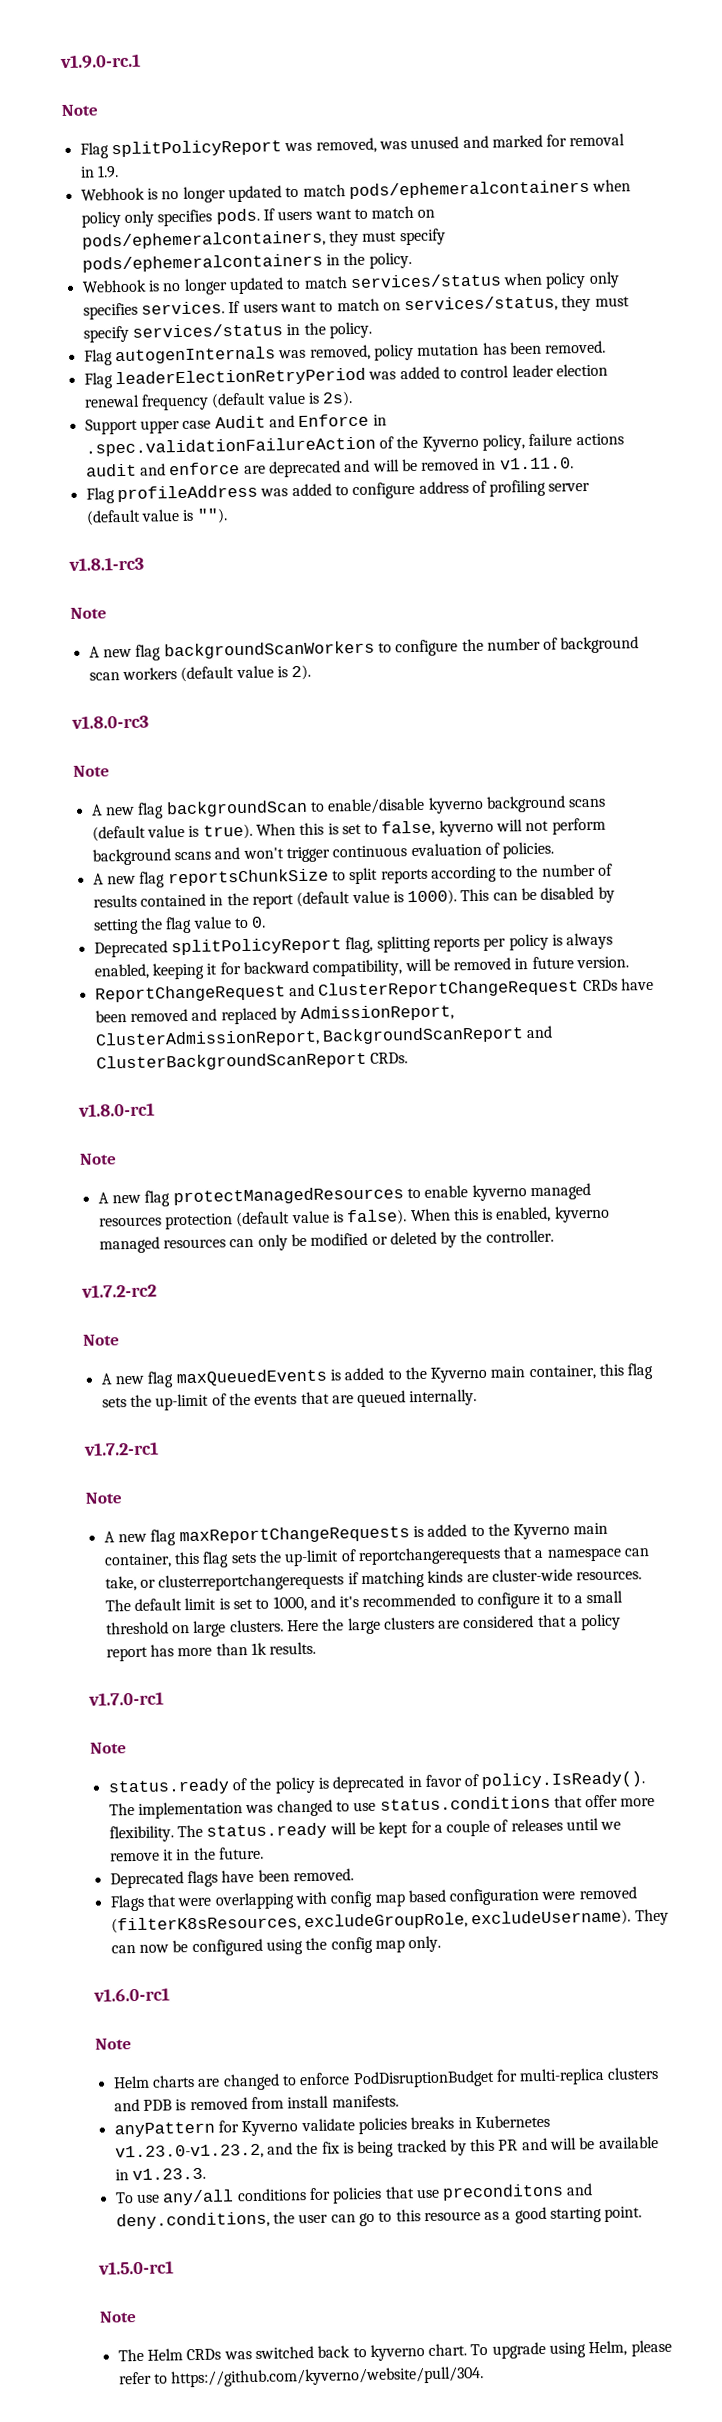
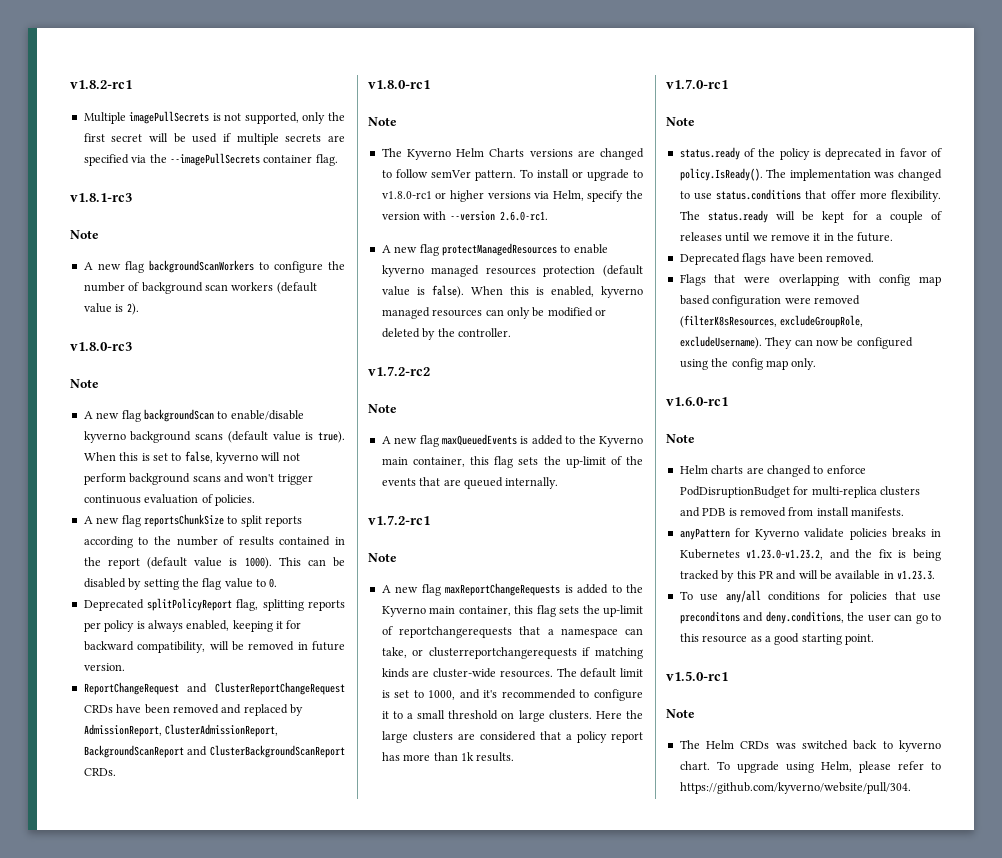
- v1.9.0-rc.1
- Note
- Flag splitPolicyReport was removed, was unused and marked for removal in 1.9.
- Webhook is no longer updated to match pods/ephemeralcontainers when policy only specifies pods. If users want to match on pods/ephemeralcontainers, they must specify pods/ephemeralcontainers in the policy.
- Webhook is no longer updated to match services/status when policy only specifies services. If users want to match on services/status, they must specify services/status in the policy.
- Flag autogenInternals was removed, policy mutation has been removed.
- Flag leaderElectionRetryPeriod was added to control leader election renewal frequency (default value is 2s).
- Support upper case Audit and Enforce in .spec.validationFailureAction of the Kyverno policy, failure actions audit and enforce are deprecated and will be removed in v1.11.0.
- Flag profileAddress was added to configure address of profiling server (default value is "").
+ v1.8.2-rc1
+ Multiple imagePullSecrets is not supported, only the first secret will be used if multiple secrets are specified via the --imagePullSecrets container flag.
+ The Kyverno Helm Charts versions are changed to follow semVer pattern. To install or upgrade to v1.8.0-rc1 or higher versions via Helm, specify the version with --version 2.6.0-rc1.

